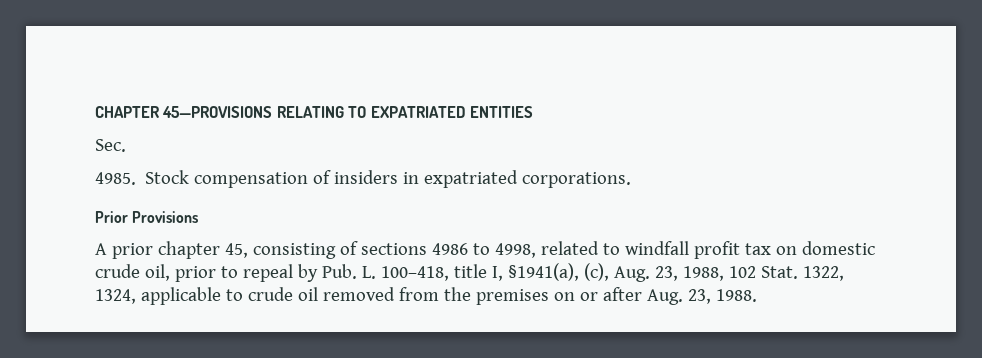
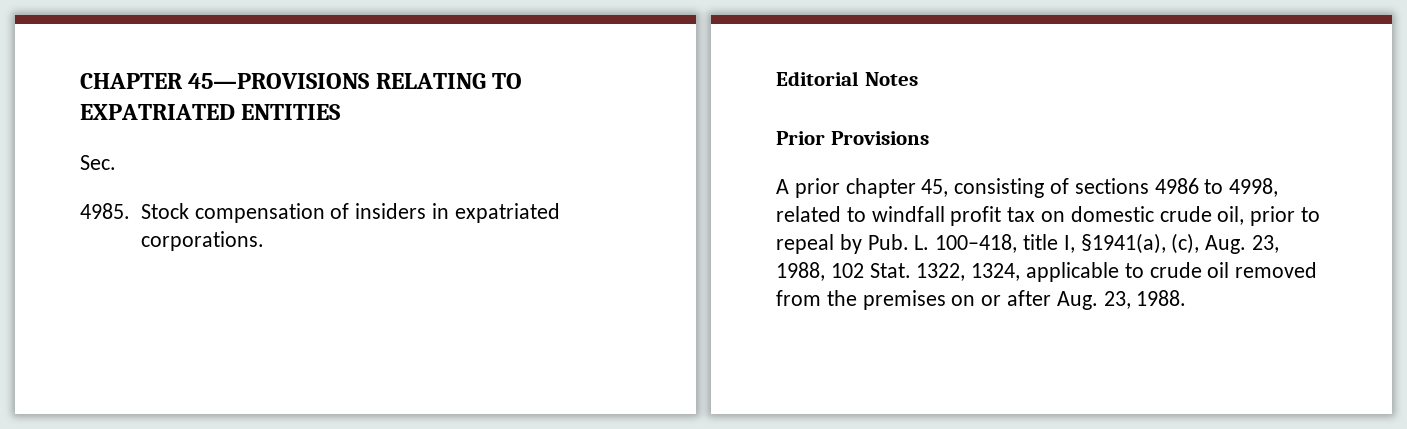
+ Editorial Notes

